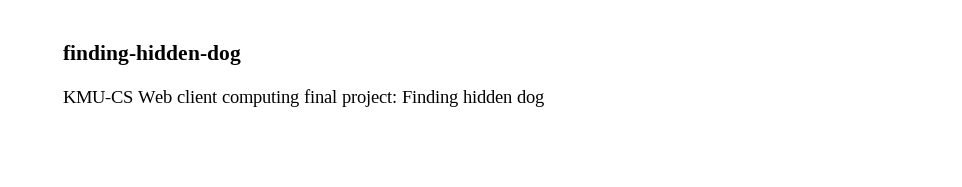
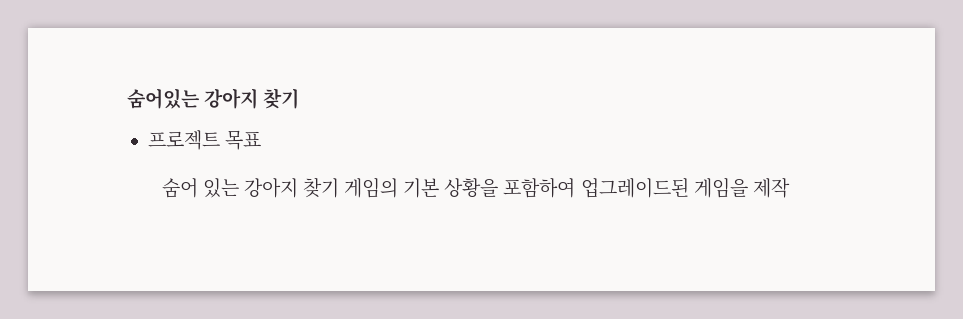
- finding-hidden-dog
- KMU-CS Web client computing final project: Finding hidden dog
+ 숨어있는 강아지 찾기
+ 프로젝트 목표
+ 숨어 있는 강아지 찾기 게임의 기본 상황을 포함하여 업그레이드된 게임을 제작

